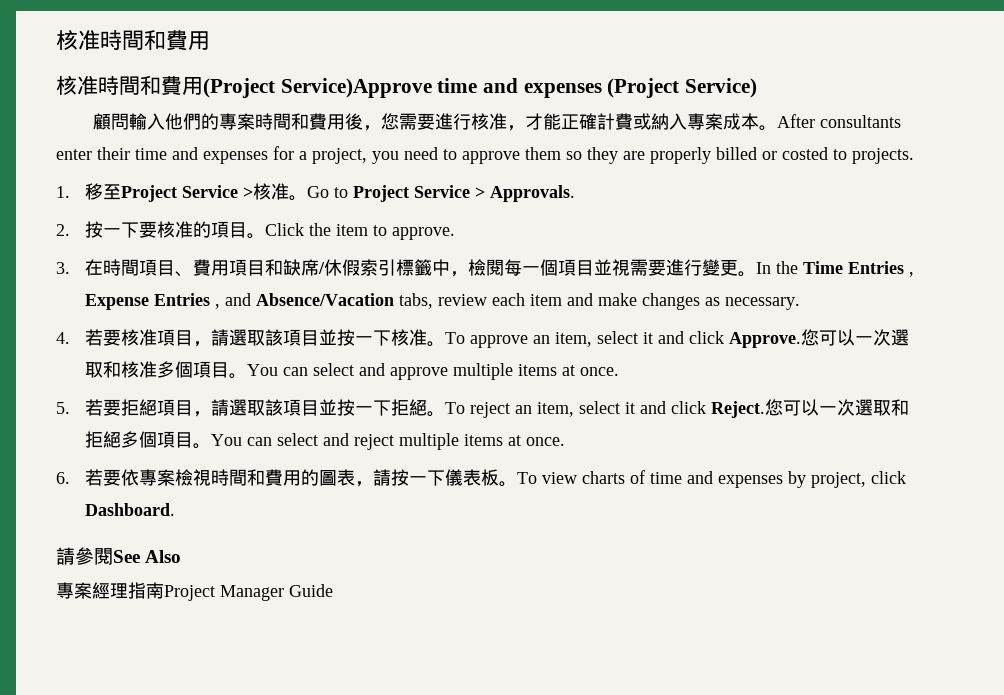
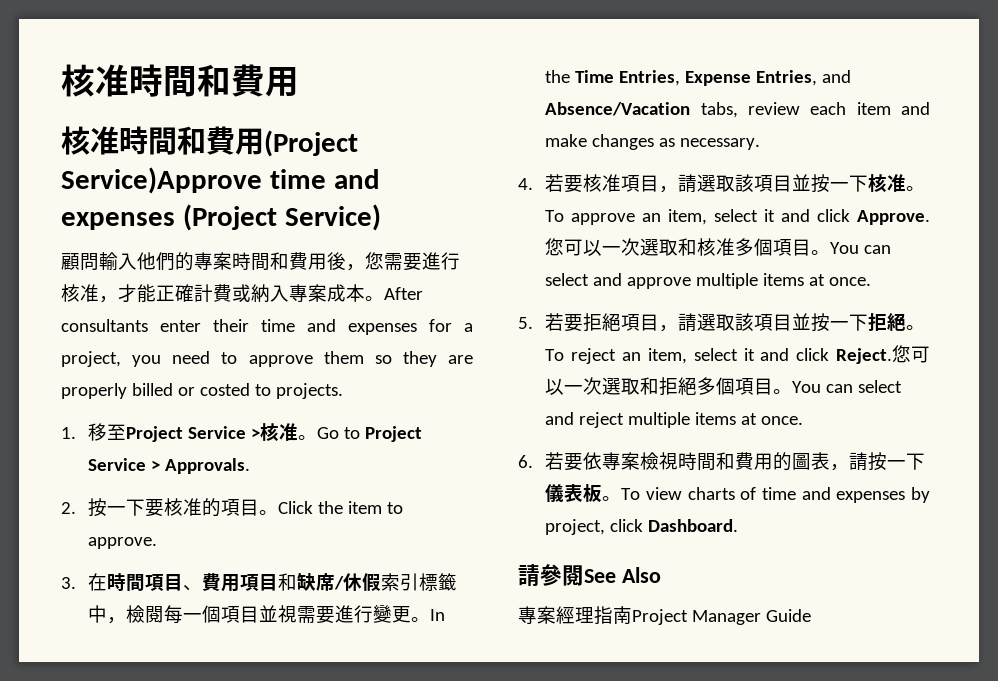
- In the Time Entries , Expense Entries , and Absence/Vacation tabs, review each item and make changes as necessary.
+ In the Time Entries, Expense Entries, and Absence/Vacation tabs, review each item and make changes as necessary.

